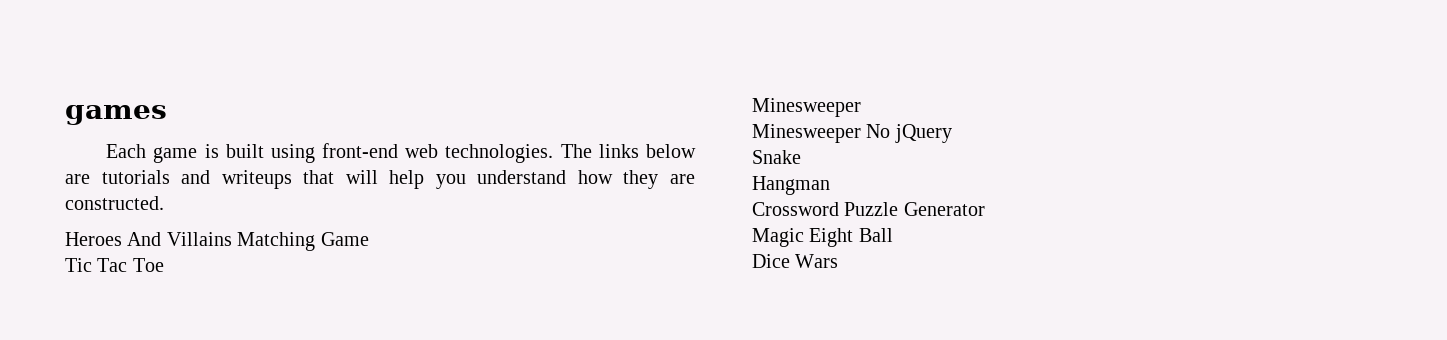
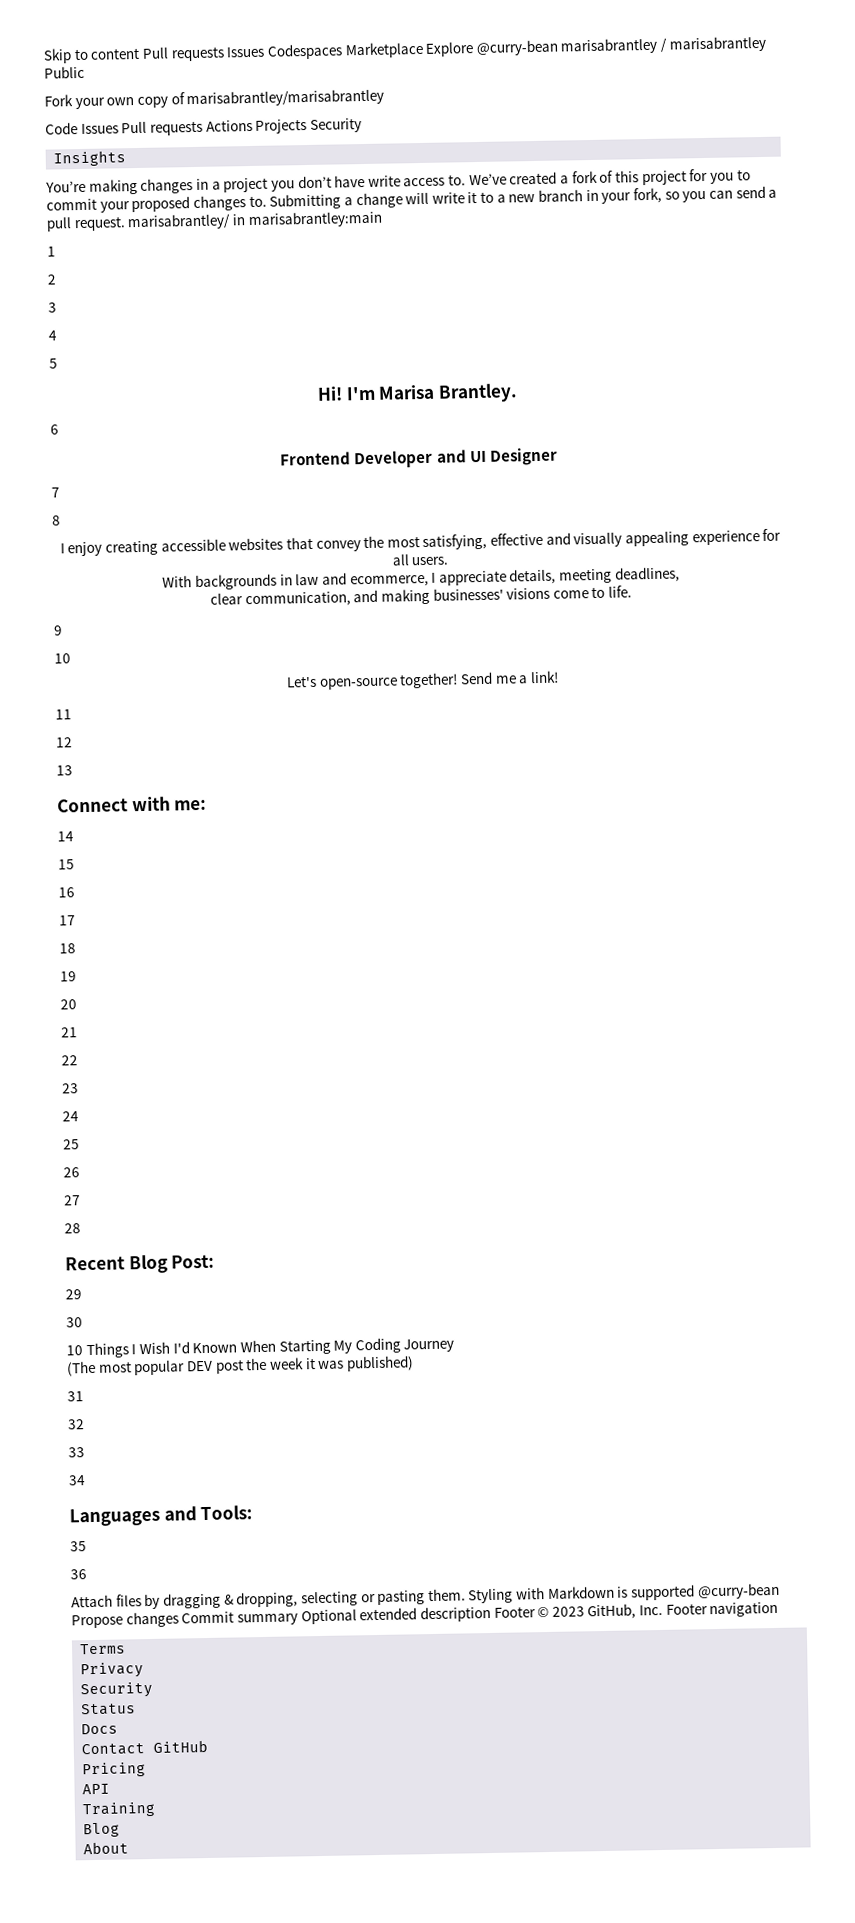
- games
- Each game is built using front-end web technologies. The links below are tutorials and writeups that will help you understand how they are constructed.
- Heroes And Villains Matching Game
- Tic Tac Toe
- Minesweeper
- Minesweeper No jQuery
- Snake
- Hangman
- Crossword Puzzle Generator
- Magic Eight Ball
- Dice Wars
+ Skip to content Pull requests Issues Codespaces Marketplace Explore @curry-bean marisabrantley / marisabrantley Public
+ Fork your own copy of marisabrantley/marisabrantley
+ Code Issues Pull requests Actions Projects Security
+ Insights
+ You’re making changes in a project you don’t have write access to. We’ve created a fork of this project for you to commit your proposed changes to. Submitting a change will write it to a new branch in your fork, so you can send a pull request. marisabrantley/ in marisabrantley:main
+ 1
+ 2
+ 3
+ 4
+ 5
+ Hi! I'm Marisa Brantley.
+ 6
+ Frontend Developer and UI Designer
+ 7
+ 8
+ I enjoy creating accessible websites that convey the most satisfying, effective and visually appealing experience for all users.
+ With backgrounds in law and ecommerce, I appreciate details, meeting deadlines,
+ clear communication, and making businesses' visions come to life.
+ 9
+ 10
+ Let's open-source together! Send me a link!
+ 11
+ 12
+ 13
+ Connect with me:
+ 14
+ 15
+ 16
+ 17
+ 18
+ 19
+ 20
+ 21
+ 22
+ 23
+ 24
+ 25
+ 26
+ 27
+ 28
+ Recent Blog Post:
+ 29
+ 30
+ 10 Things I Wish I'd Known When Starting My Coding Journey
+ (The most popular DEV post the week it was published)
+ 31
+ 32
+ 33
+ 34
+ Languages and Tools:
+ 35
+ 36
+ Attach files by dragging & dropping, selecting or pasting them. Styling with Markdown is supported @curry-bean Propose changes Commit summary Optional extended description Footer © 2023 GitHub, Inc. Footer navigation
+ Terms
+ Privacy
+ Security
+ Status
+ Docs
+ Contact GitHub
+ Pricing
+ API
+ Training
+ Blog
+ About

